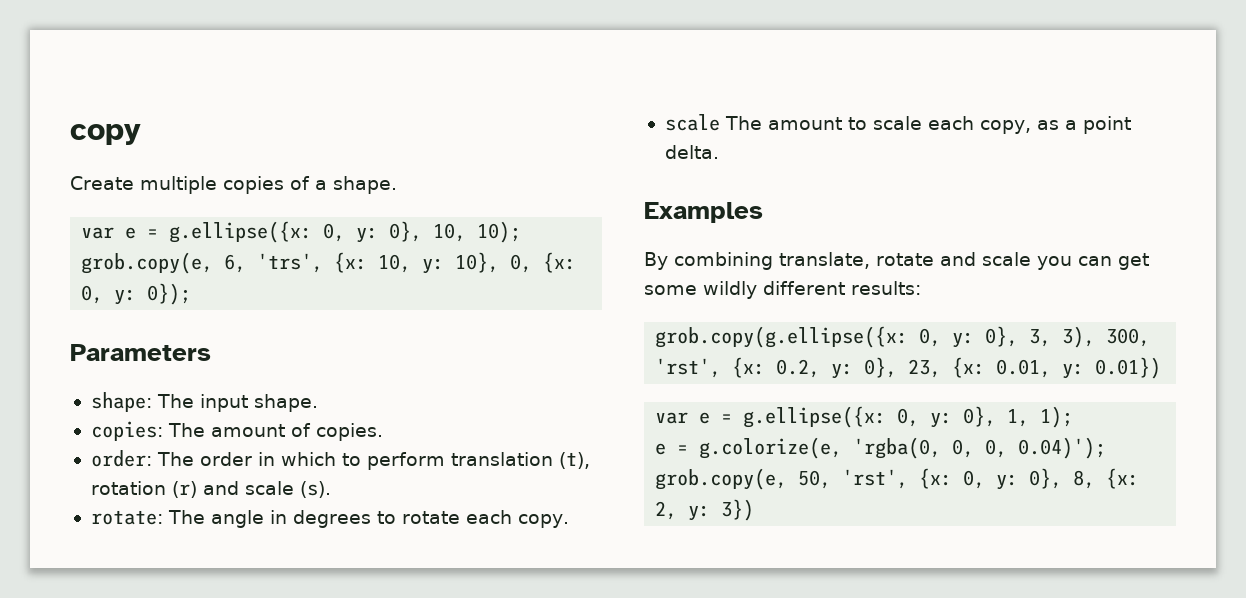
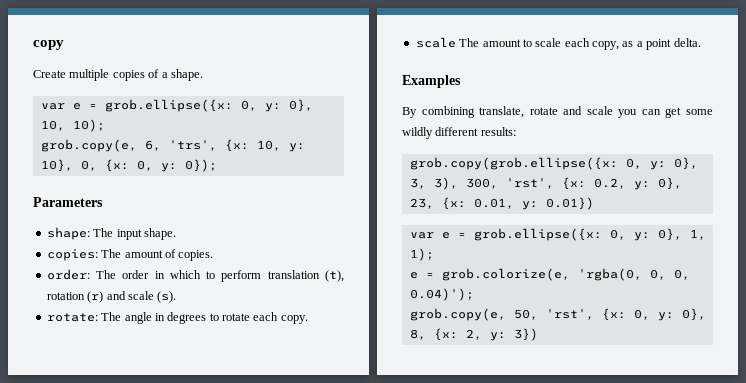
- var e = g.ellipse({x: 0, y: 0}, 10, 10);
+ var e = grob.ellipse({x: 0, y: 0}, 10, 10);
- grob.copy(g.ellipse({x: 0, y: 0}, 3, 3), 300, 'rst', {x: 0.2, y: 0}, 23, {x: 0.01, y: 0.01})
+ grob.copy(grob.ellipse({x: 0, y: 0}, 3, 3), 300, 'rst', {x: 0.2, y: 0}, 23, {x: 0.01, y: 0.01})
- var e = g.ellipse({x: 0, y: 0}, 1, 1);
+ var e = grob.ellipse({x: 0, y: 0}, 1, 1);
- e = g.colorize(e, 'rgba(0, 0, 0, 0.04)');
+ e = grob.colorize(e, 'rgba(0, 0, 0, 0.04)');

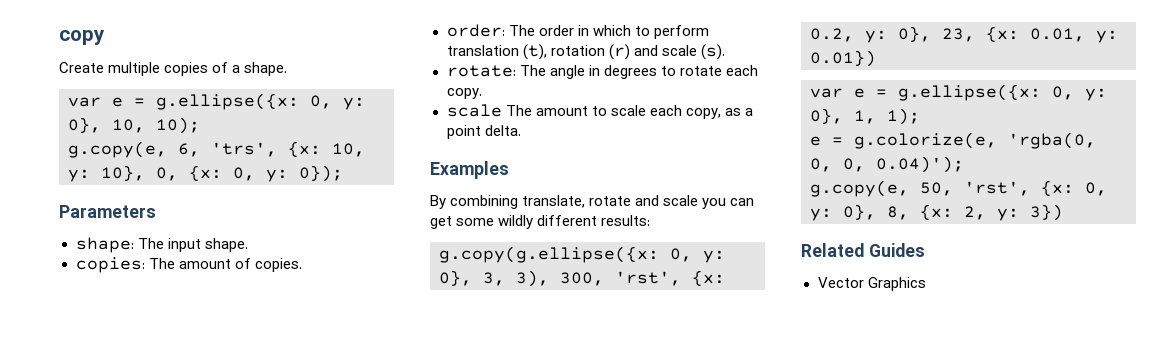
- var e = grob.ellipse({x: 0, y: 0}, 10, 10);
+ var e = g.ellipse({x: 0, y: 0}, 10, 10);
- grob.copy(e, 6, 'trs', {x: 10, y: 10}, 0, {x: 0, y: 0});
+ g.copy(e, 6, 'trs', {x: 10, y: 10}, 0, {x: 0, y: 0});
- grob.copy(grob.ellipse({x: 0, y: 0}, 3, 3), 300, 'rst', {x: 0.2, y: 0}, 23, {x: 0.01, y: 0.01})
+ g.copy(g.ellipse({x: 0, y: 0}, 3, 3), 300, 'rst', {x: 0.2, y: 0}, 23, {x: 0.01, y: 0.01})
- var e = grob.ellipse({x: 0, y: 0}, 1, 1);
+ var e = g.ellipse({x: 0, y: 0}, 1, 1);
- e = grob.colorize(e, 'rgba(0, 0, 0, 0.04)');
+ e = g.colorize(e, 'rgba(0, 0, 0, 0.04)');
- grob.copy(e, 50, 'rst', {x: 0, y: 0}, 8, {x: 2, y: 3})
+ g.copy(e, 50, 'rst', {x: 0, y: 0}, 8, {x: 2, y: 3})
+ Related Guides
+ Vector Graphics

